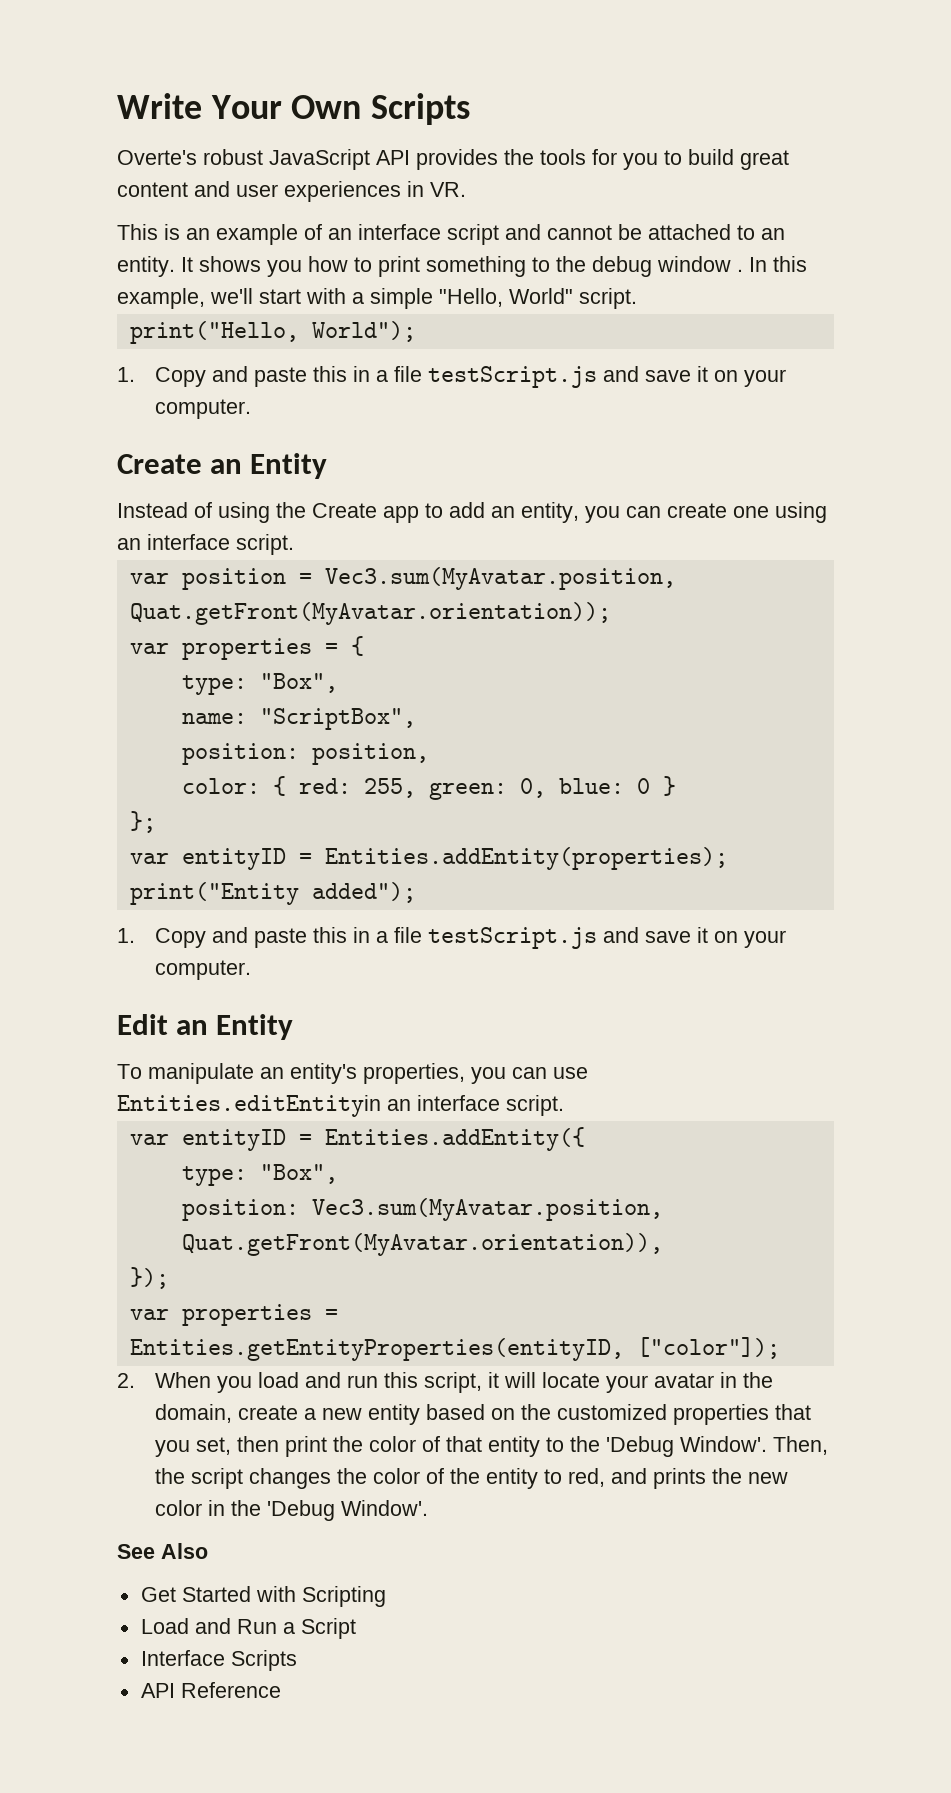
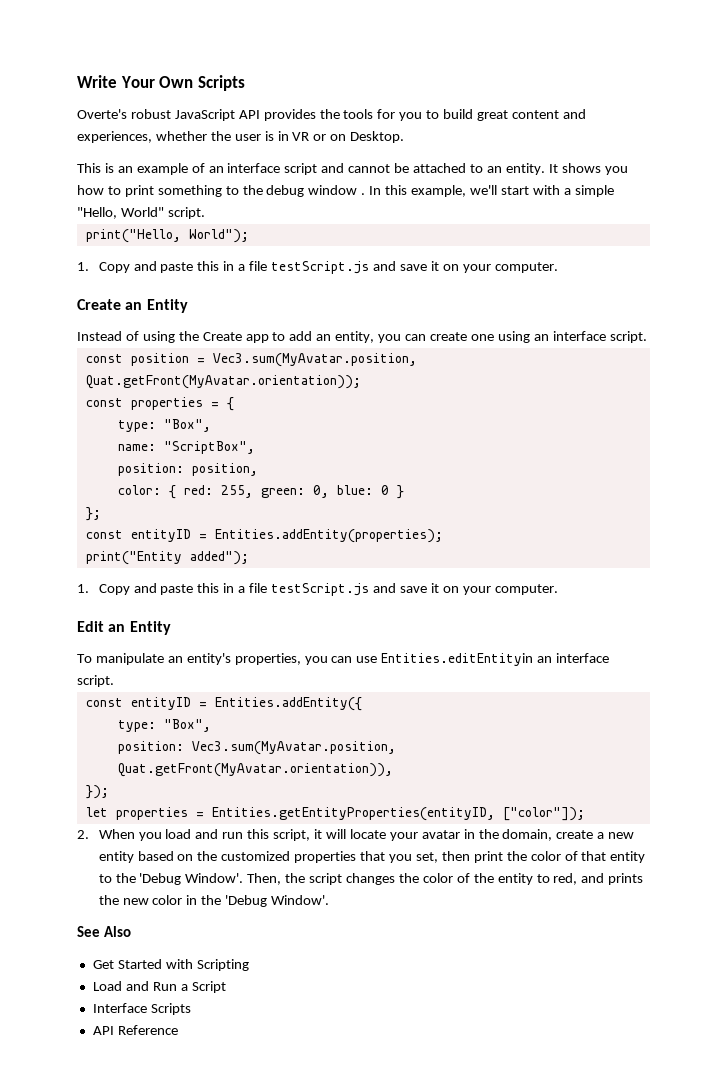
- Overte's robust JavaScript API provides the tools for you to build great content and user experiences in VR.
+ Overte's robust JavaScript API provides the tools for you to build great content and experiences, whether the user is in VR or on Desktop.
- var position = Vec3.sum(MyAvatar.position, Quat.getFront(MyAvatar.orientation));
+ const position = Vec3.sum(MyAvatar.position, Quat.getFront(MyAvatar.orientation));
- var properties = {
+ const properties = {
- var entityID = Entities.addEntity(properties);
+ const entityID = Entities.addEntity(properties);
- var entityID = Entities.addEntity({
+ const entityID = Entities.addEntity({
- var properties = Entities.getEntityProperties(entityID, ["color"]);
+ let properties = Entities.getEntityProperties(entityID, ["color"]);

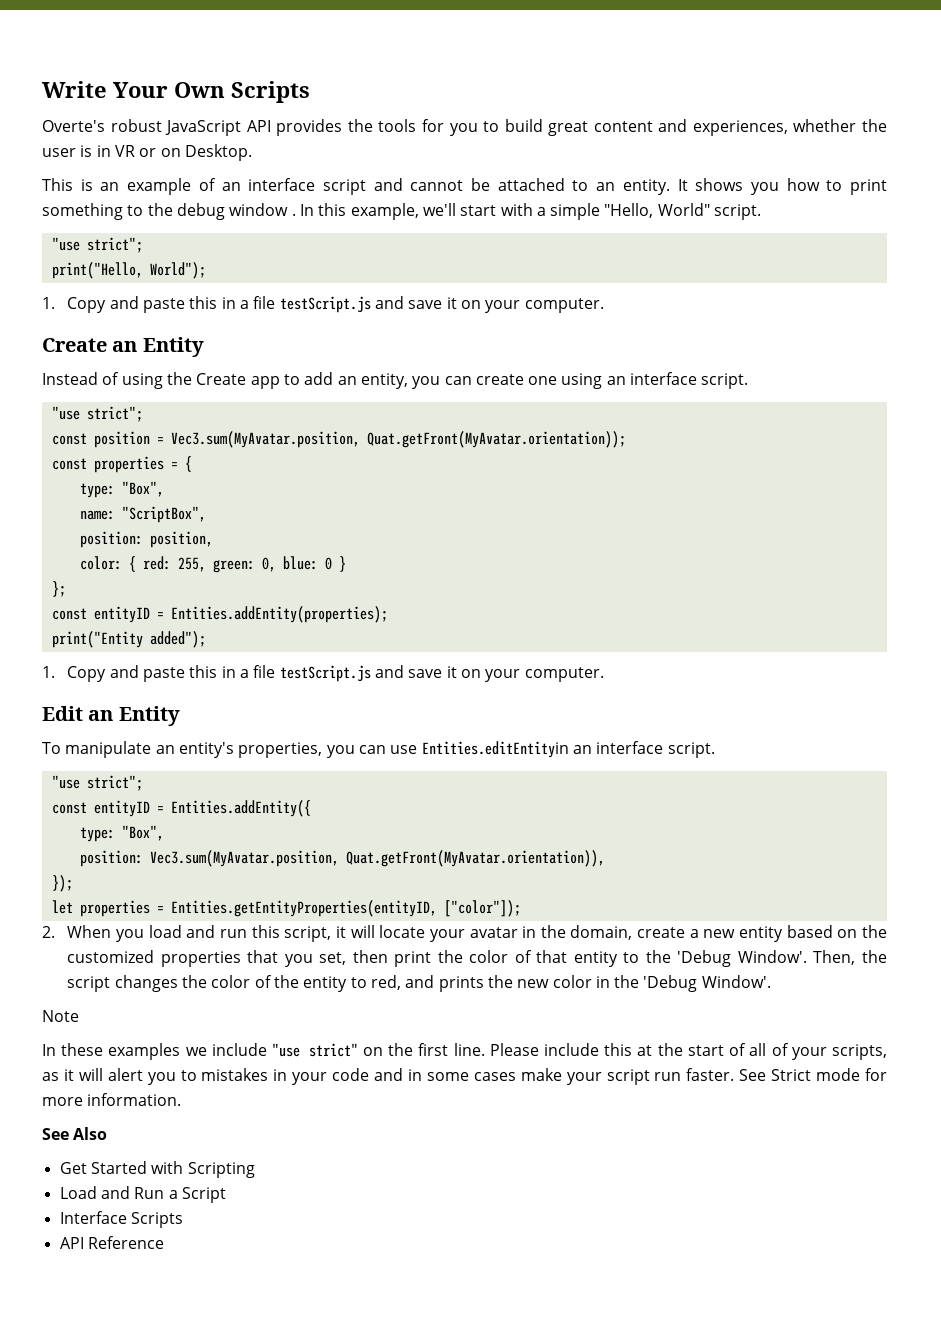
  In this example, we'll start with a simple "Hello, World" script.
+ "use strict";
  Instead of using the Create app to add an entity, you can create one using an interface script.
+ "use strict";
  To manipulate an entity's properties, you can use Entities.editEntityin an interface script.
+ "use strict";
+ Note
+ In these examples we include "use strict" on the first line. Please include this at the start of all of your scripts, as it will alert you to mistakes in your code and in some cases make your script run faster. See Strict mode for more information.

